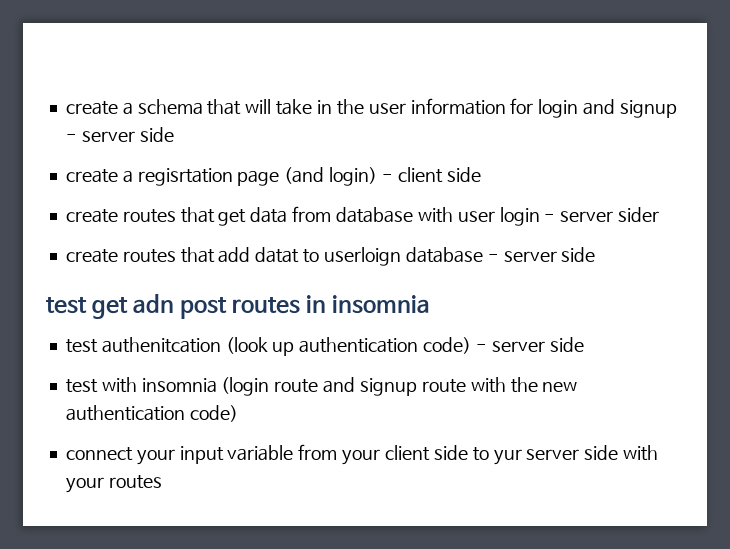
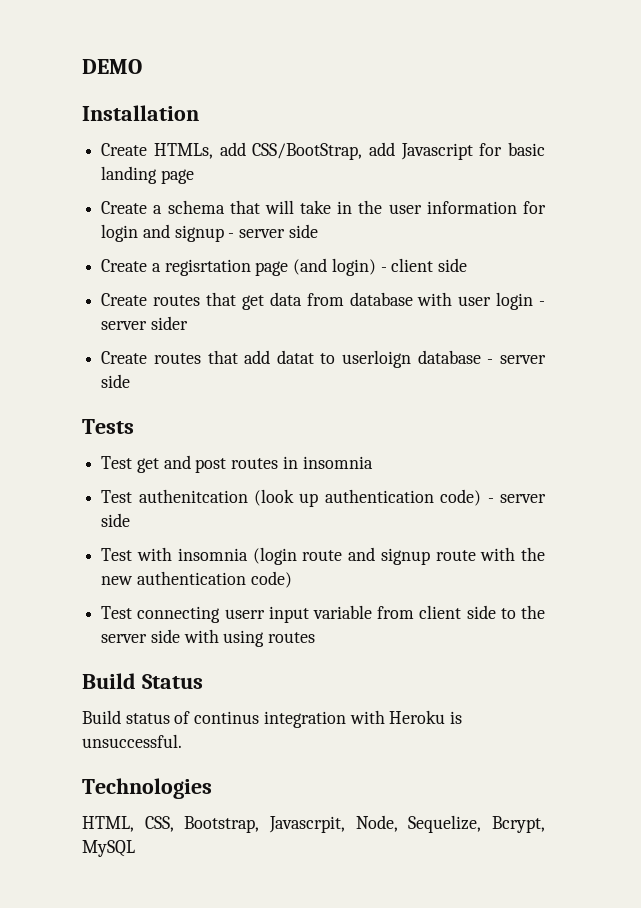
- create a schema that will take in the user information for login and signup - server side
+ DEMO
+ Installation
+ Create HTMLs, add CSS/BootStrap, add Javascript for basic landing page
+ Create a schema that will take in the user information for login and signup - server side
- create a regisrtation page (and login) - client side
+ Create a regisrtation page (and login) - client side
- create routes that get data from database with user login - server sider
+ Create routes that get data from database with user login - server sider
- create routes that add datat to userloign database - server side
+ Create routes that add datat to userloign database - server side
- test get adn post routes in insomnia
+ Tests
+ Test get and post routes in insomnia
- test authenitcation (look up authentication code) - server side
+ Test authenitcation (look up authentication code) - server side
- test with insomnia (login route and signup route with the new authentication code)
+ Test with insomnia (login route and signup route with the new authentication code)
- connect your input variable from your client side to yur server side with your routes
+ Test connecting userr input variable from client side to the server side with using routes
+ Build Status
+ Build status of continus integration with Heroku is unsuccessful.
+ Technologies
+ HTML, CSS, Bootstrap, Javascrpit, Node, Sequelize, Bcrypt, MySQL

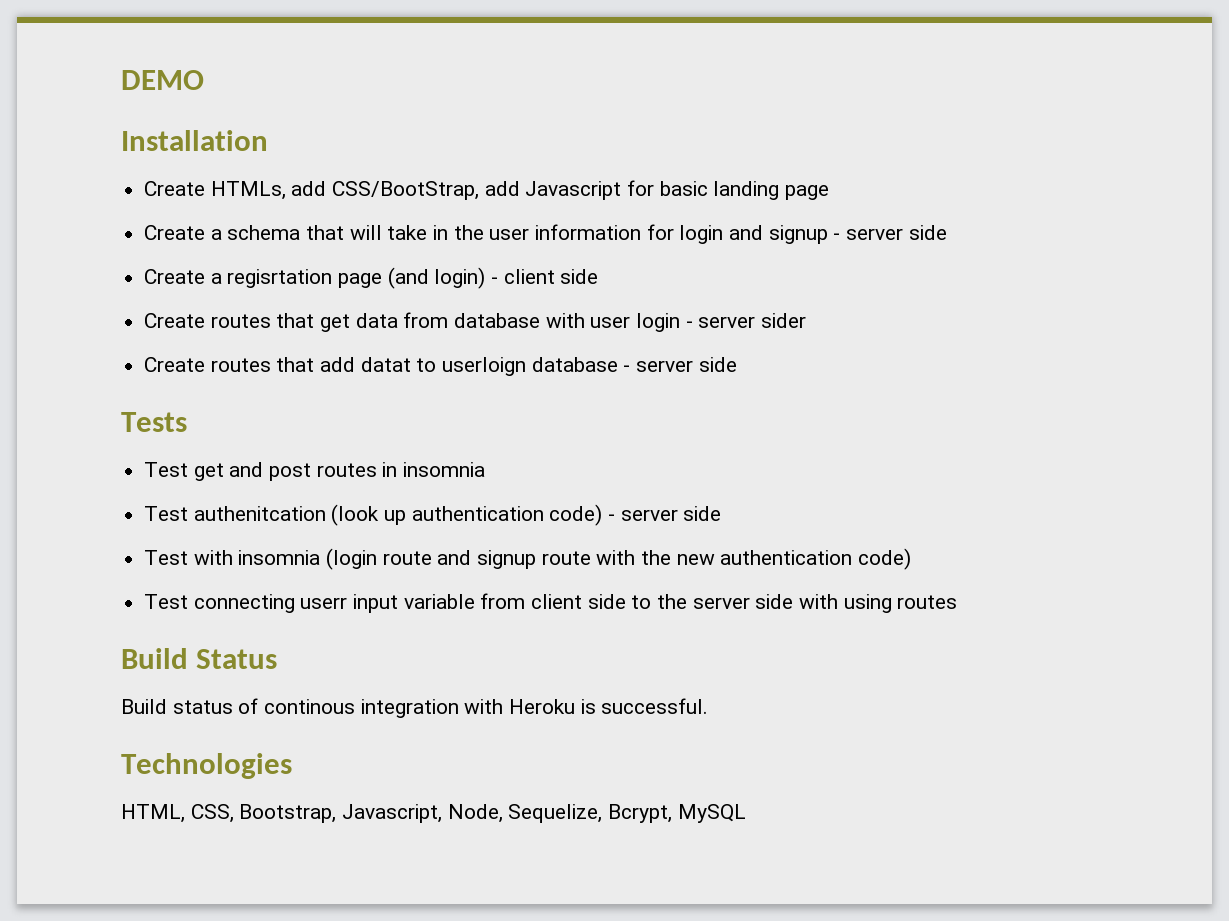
- Build status of continus integration with Heroku is unsuccessful.
+ Build status of continous integration with Heroku is successful.
- HTML, CSS, Bootstrap, Javascrpit, Node, Sequelize, Bcrypt, MySQL
+ HTML, CSS, Bootstrap, Javascript, Node, Sequelize, Bcrypt, MySQL

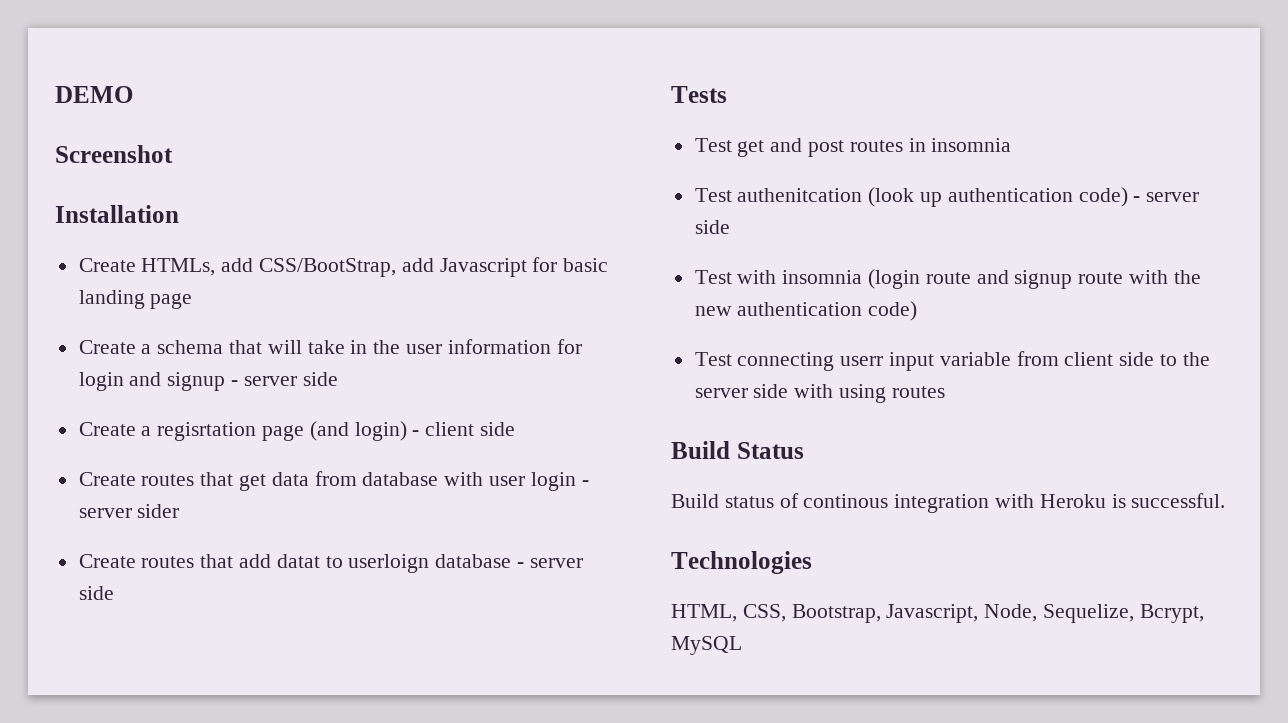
+ Screenshot

